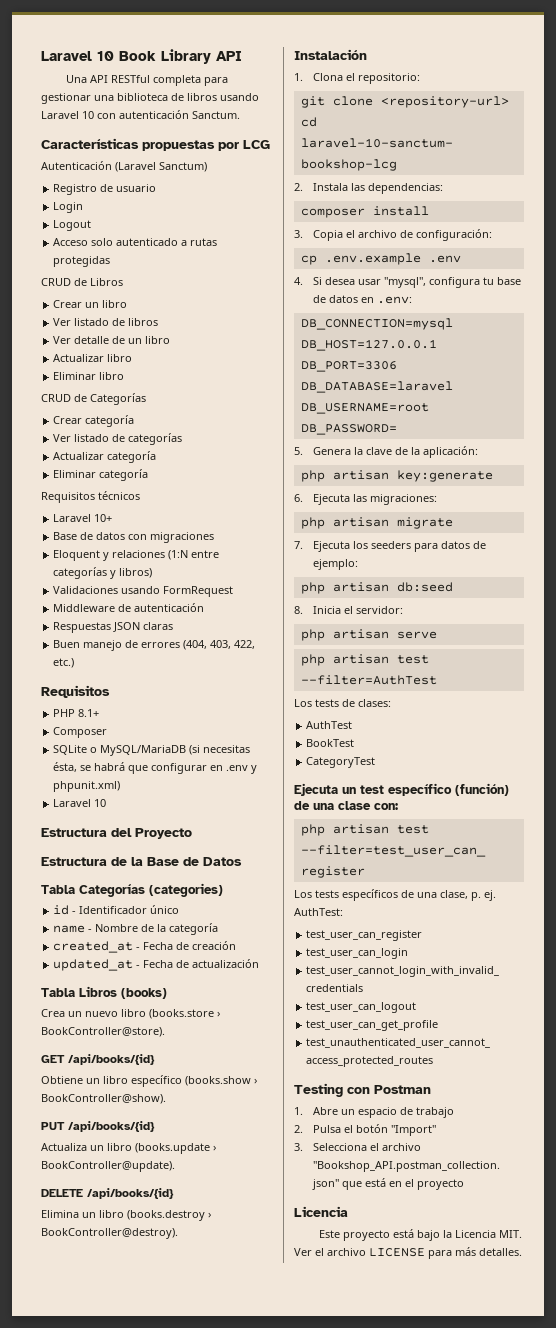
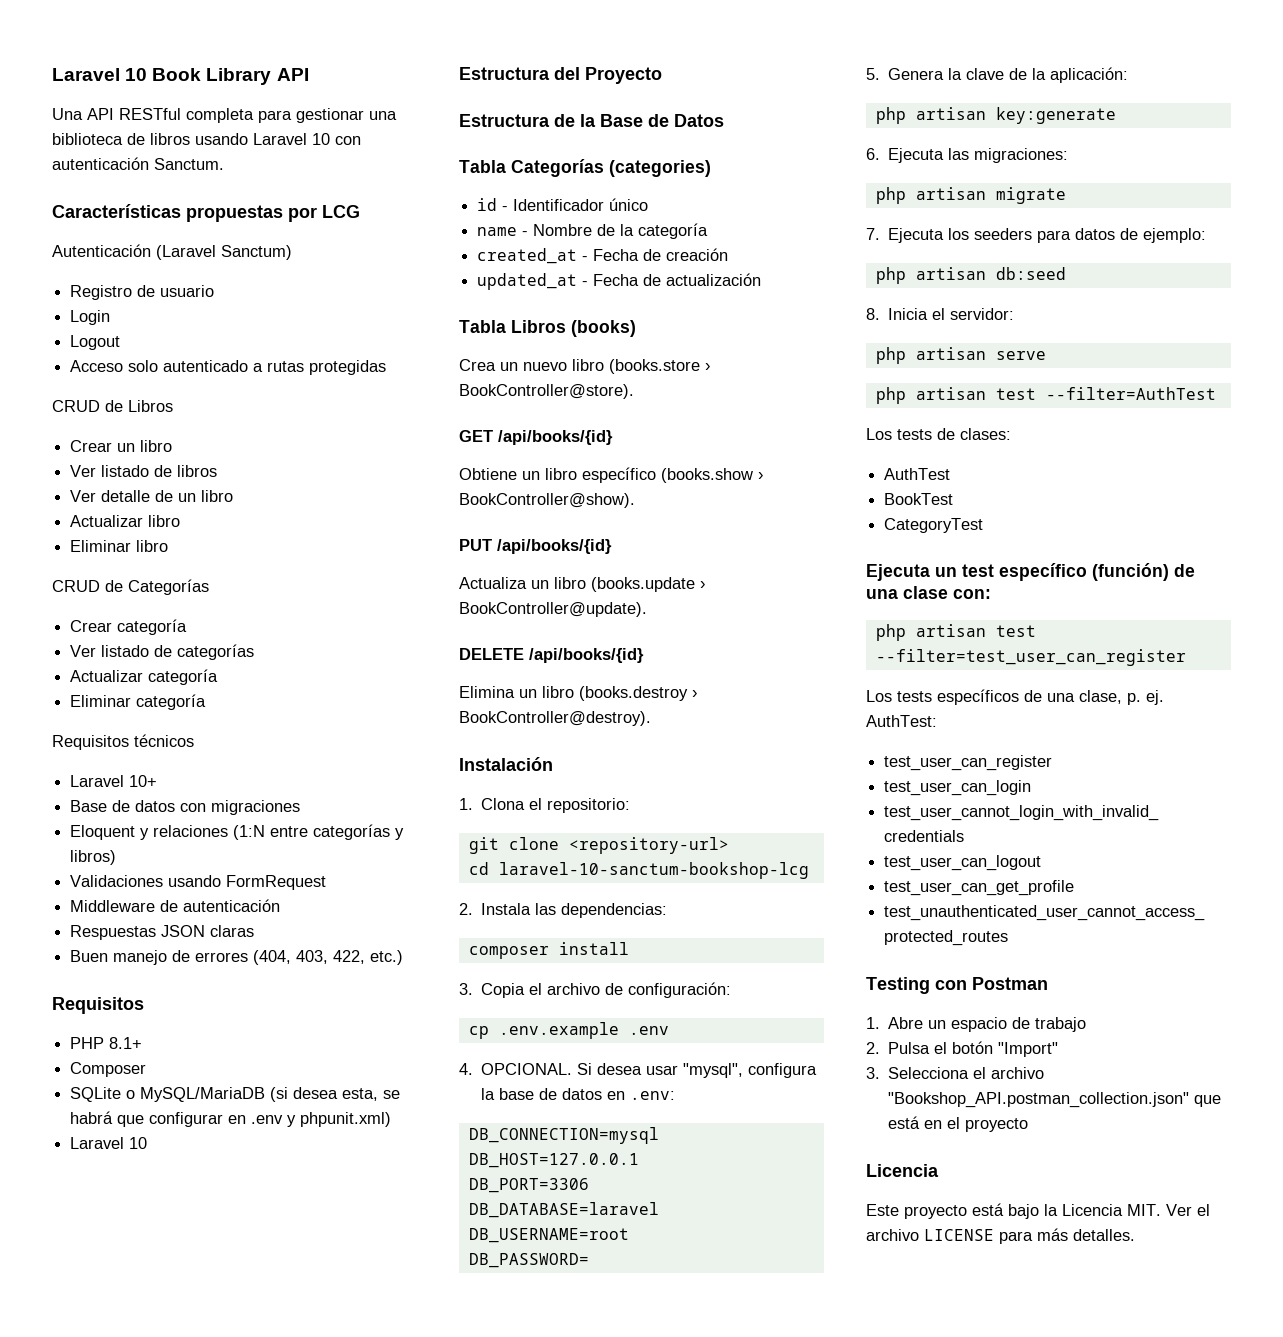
- SQLite o MySQL/MariaDB (si necesitas ésta, se habrá que configurar en .env y phpunit.xml)
+ SQLite o MySQL/MariaDB (si desea esta, se habrá que configurar en .env y phpunit.xml)
- 4. Si desea usar "mysql", configura tu base de datos en .env:
+ 4. OPCIONAL. Si desea usar "mysql", configura la base de datos en .env:

